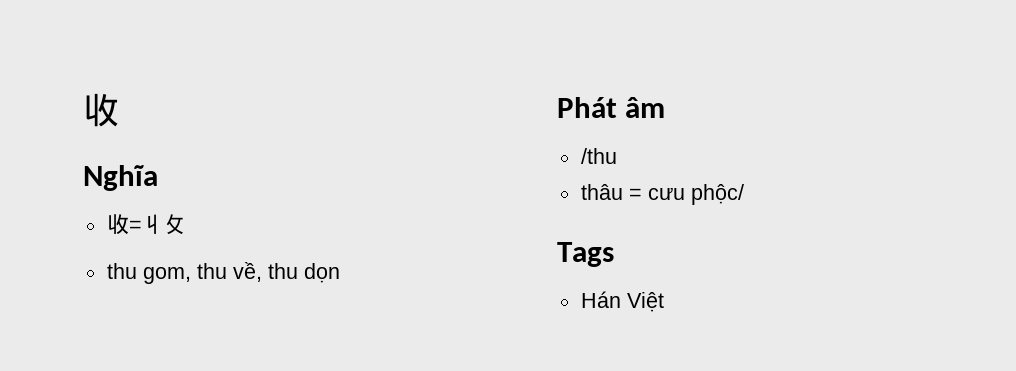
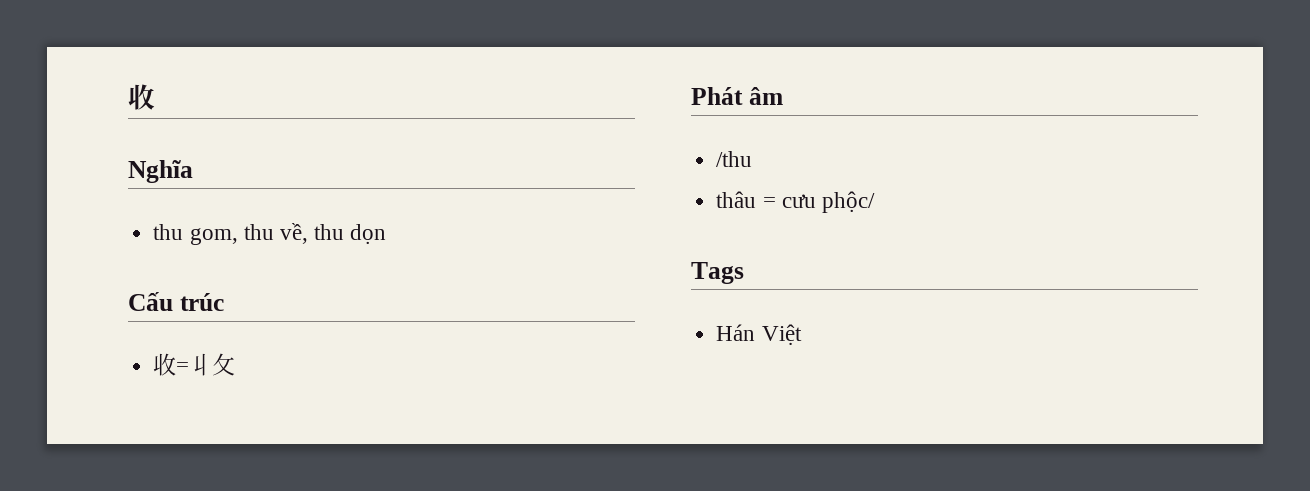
- 收=丩攵
+ Cấu trúc
+ 收=丩攵

